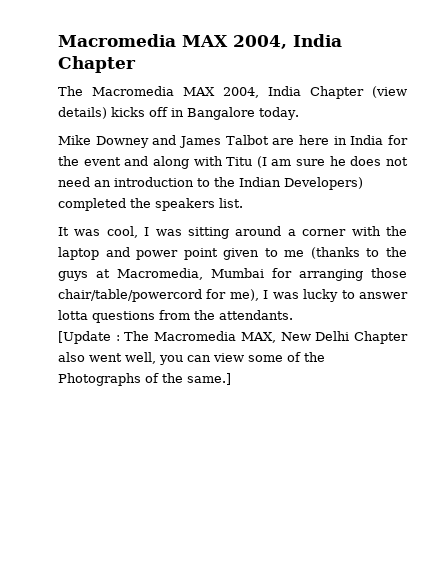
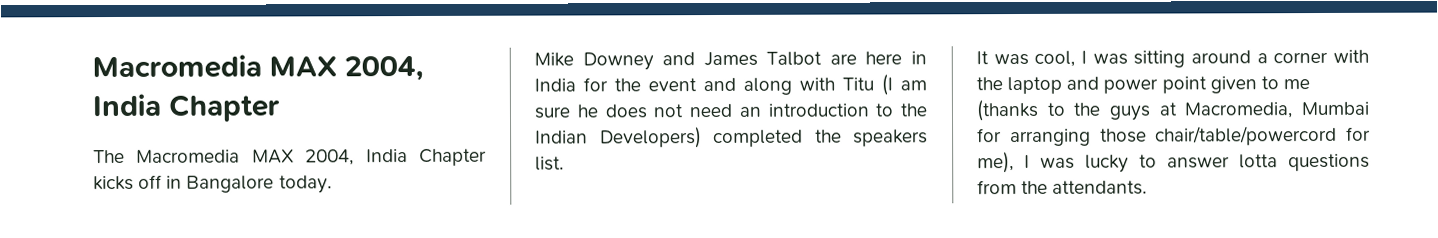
- The Macromedia MAX 2004, India Chapter (view details) kicks off in Bangalore today.
+ The Macromedia MAX 2004, India Chapter kicks off in Bangalore today.
- [Update : The Macromedia MAX, New Delhi Chapter also went well, you can view some of the Photographs of the same.]

